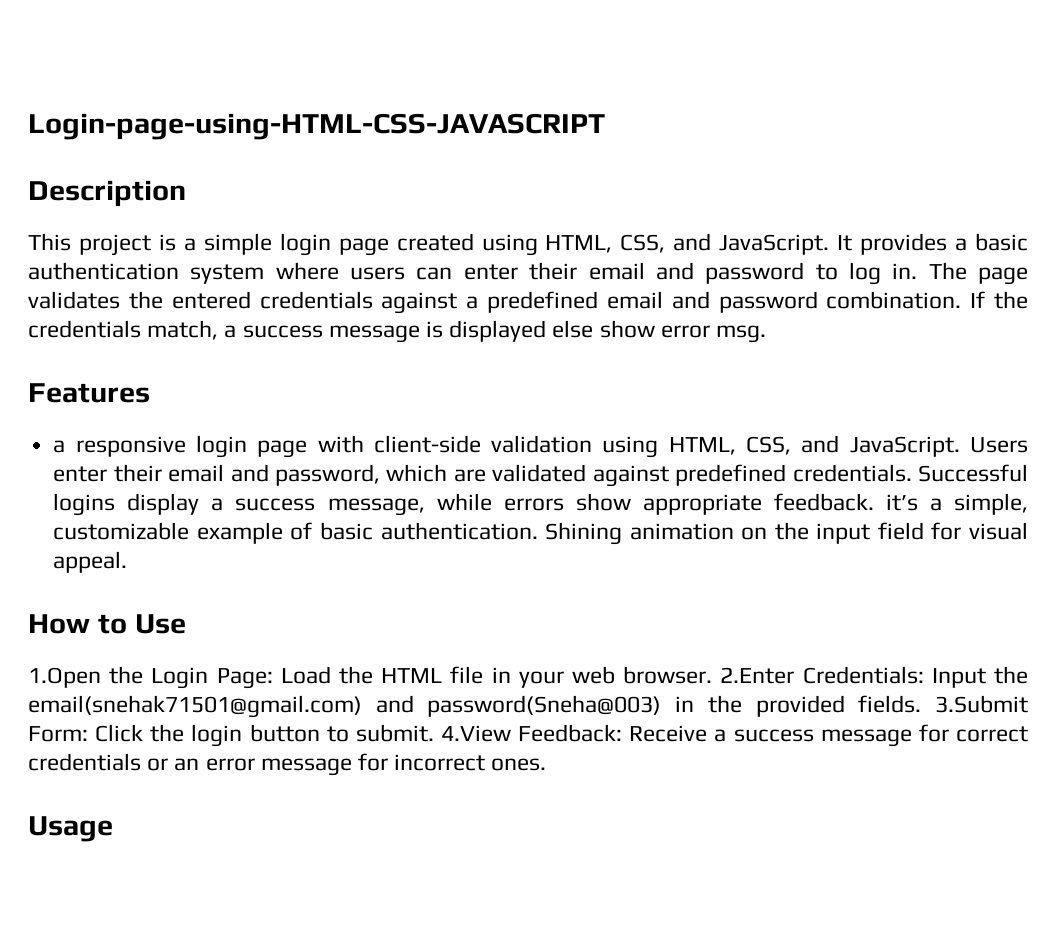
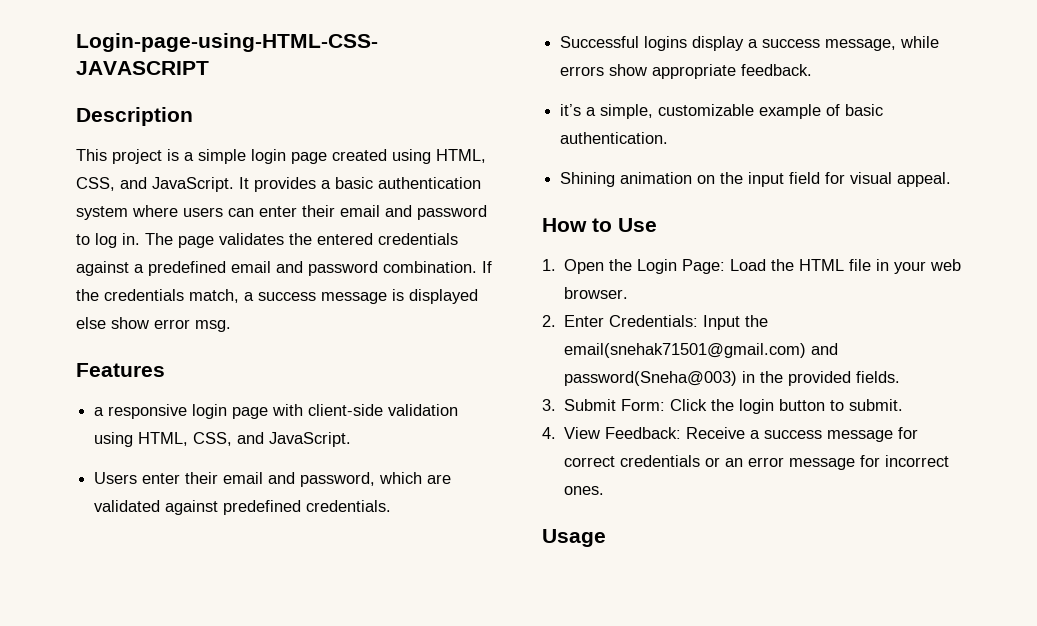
- a responsive login page with client-side validation using HTML, CSS, and JavaScript. Users enter their email and password, which are validated against predefined credentials. Successful logins display a success message, while errors show appropriate feedback. it’s a simple, customizable example of basic authentication. Shining animation on the input field for visual appeal.
+ a responsive login page with client-side validation using HTML, CSS, and JavaScript.
+ Users enter their email and password, which are validated against predefined credentials.
+ Successful logins display a success message, while errors show appropriate feedback.
+ it’s a simple, customizable example of basic authentication.
+ Shining animation on the input field for visual appeal.
- 1.Open the Login Page: Load the HTML file in your web browser. 2.Enter Credentials: Input the email(snehak71501@gmail.com) and password(Sneha@003) in the provided fields. 3.Submit Form: Click the login button to submit. 4.View Feedback: Receive a success message for correct credentials or an error message for incorrect ones.
+ 1. Open the Login Page: Load the HTML file in your web browser.
+ 2. Enter Credentials: Input the email(snehak71501@gmail.com) and password(Sneha@003) in the provided fields.
+ 3. Submit Form: Click the login button to submit.
+ 4. View Feedback: Receive a success message for correct credentials or an error message for incorrect ones.

